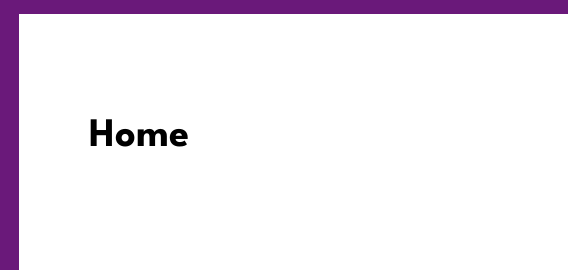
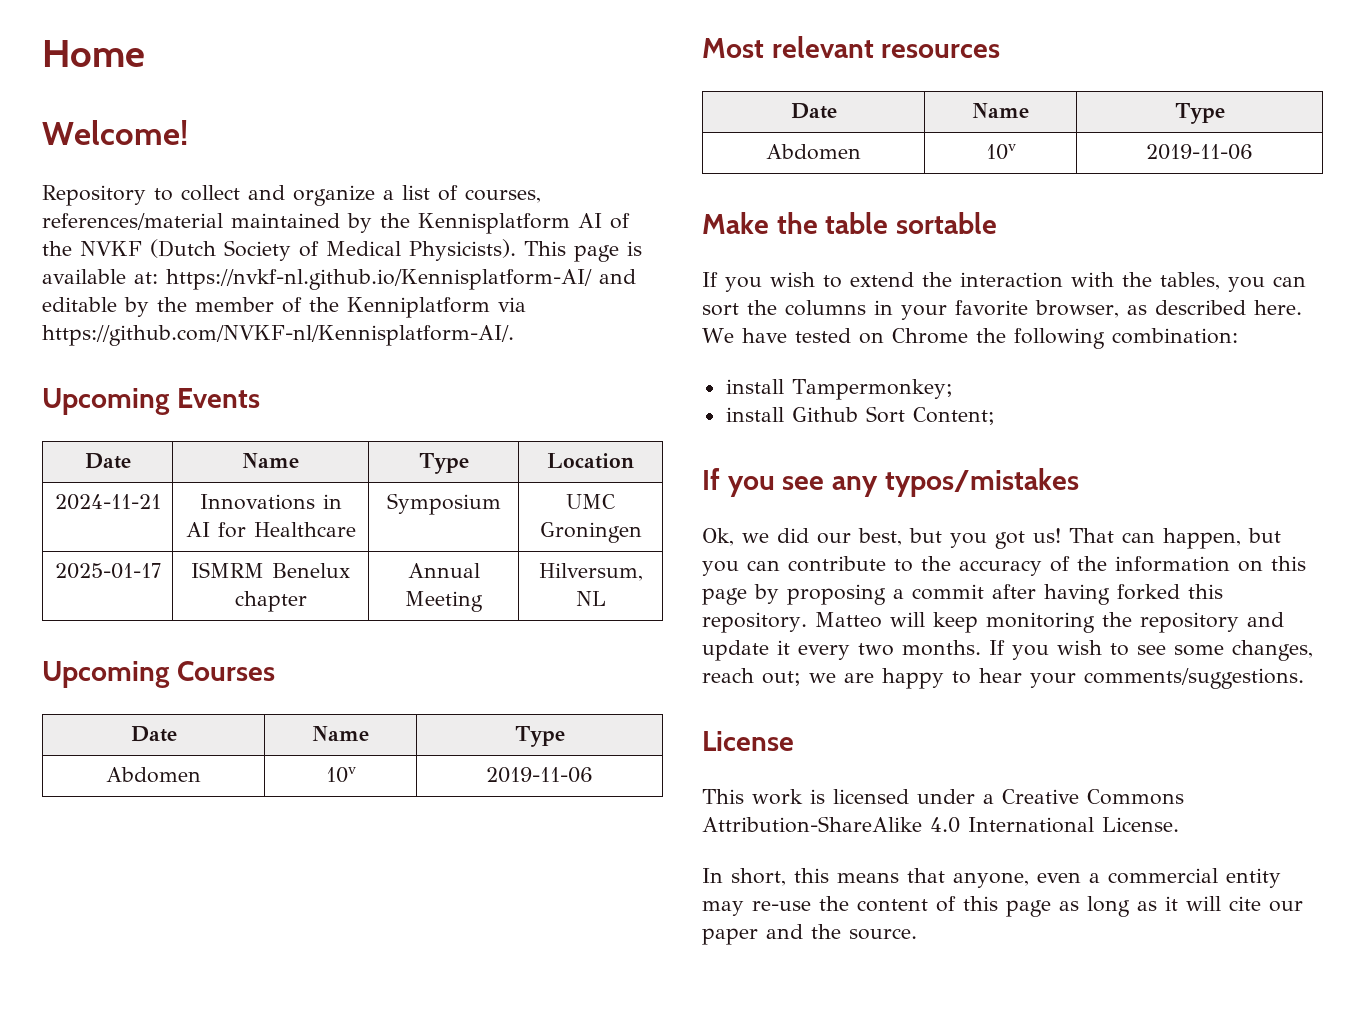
+ Welcome!
+ Repository to collect and organize a list of courses, references/material maintained by the Kennisplatform AI of the NVKF (Dutch Society of Medical Physicists). This page is available at: https://nvkf-nl.github.io/Kennisplatform-AI/ and editable by the member of the Kenniplatform via https://github.com/NVKF-nl/Kennisplatform-AI/.
+ Upcoming Events
+ Date | Name | Type | Location
+ 2024-11-21 | Innovations in AI for Healthcare | Symposium | UMC Groningen
+ 2025-01-17 | ISMRM Benelux chapter | Annual Meeting | Hilversum, NL
+ Upcoming Courses
+ Date | Name | Type
+ Abdomen | 10v | 2019-11-06
+ Most relevant resources
+ Date | Name | Type
+ Abdomen | 10v | 2019-11-06
+ Make the table sortable
+ If you wish to extend the interaction with the tables, you can sort the columns in your favorite browser, as described here. We have tested on Chrome the following combination:
+ install Tampermonkey;
+ install Github Sort Content;
+ If you see any typos/mistakes
+ Ok, we did our best, but you got us! That can happen, but you can contribute to the accuracy of the information on this page by proposing a commit after having forked this repository. Matteo will keep monitoring the repository and update it every two months. If you wish to see some changes, reach out; we are happy to hear your comments/suggestions.
+ License
+ This work is licensed under a Creative Commons Attribution-ShareAlike 4.0 International License.
+ In short, this means that anyone, even a commercial entity may re-use the content of this page as long as it will cite our paper and the source.

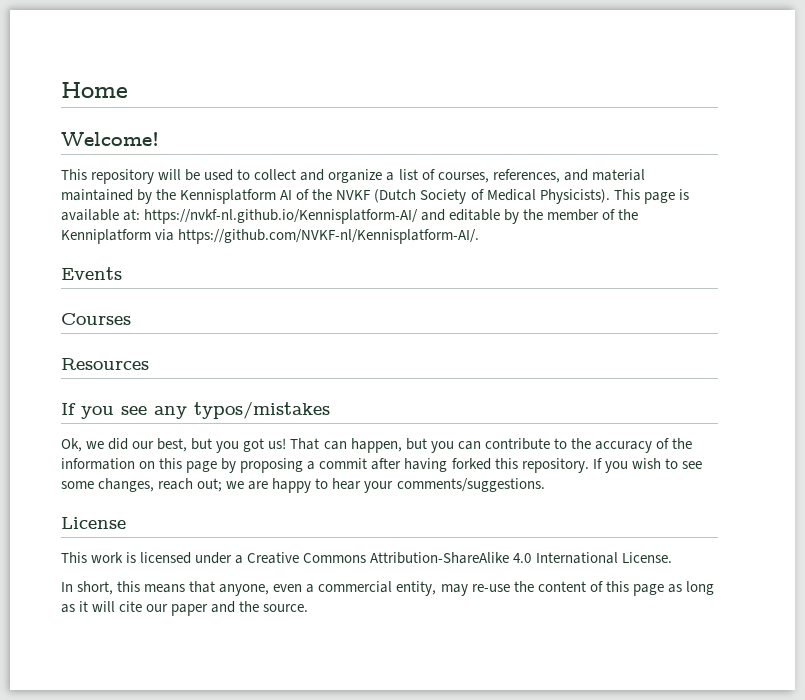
- Repository to collect and organize a list of courses, references/material maintained by the Kennisplatform AI of the NVKF (Dutch Society of Medical Physicists).
+ This repository will be used to collect and organize a list of courses, references, and material maintained by the Kennisplatform AI of the NVKF (Dutch Society of Medical Physicists).
- Upcoming Events
+ Events
- Date | Name | Type | Location
- 2024-11-21 | Innovations in AI for Healthcare | Symposium | UMC Groningen
- 2025-01-17 | ISMRM Benelux chapter | Annual Meeting | Hilversum, NL
- Upcoming Courses
- Date | Name | Type
- Abdomen | 10v | 2019-11-06
- Most relevant resources
- Date | Name | Type
- Abdomen | 10v | 2019-11-06
- Make the table sortable
- If you wish to extend the interaction with the tables, you can sort the columns in your favorite browser, as described here. We have tested on Chrome the following combination:
- install Tampermonkey;
- install Github Sort Content;
+ Courses
+ Resources
- Matteo will keep monitoring the repository and update it every two months.
- In short, this means that anyone, even a commercial entity may re-use the content of this page as long as it will cite our paper and the source.
+ In short, this means that anyone, even a commercial entity, may re-use the content of this page as long as it will cite our paper and the source.

